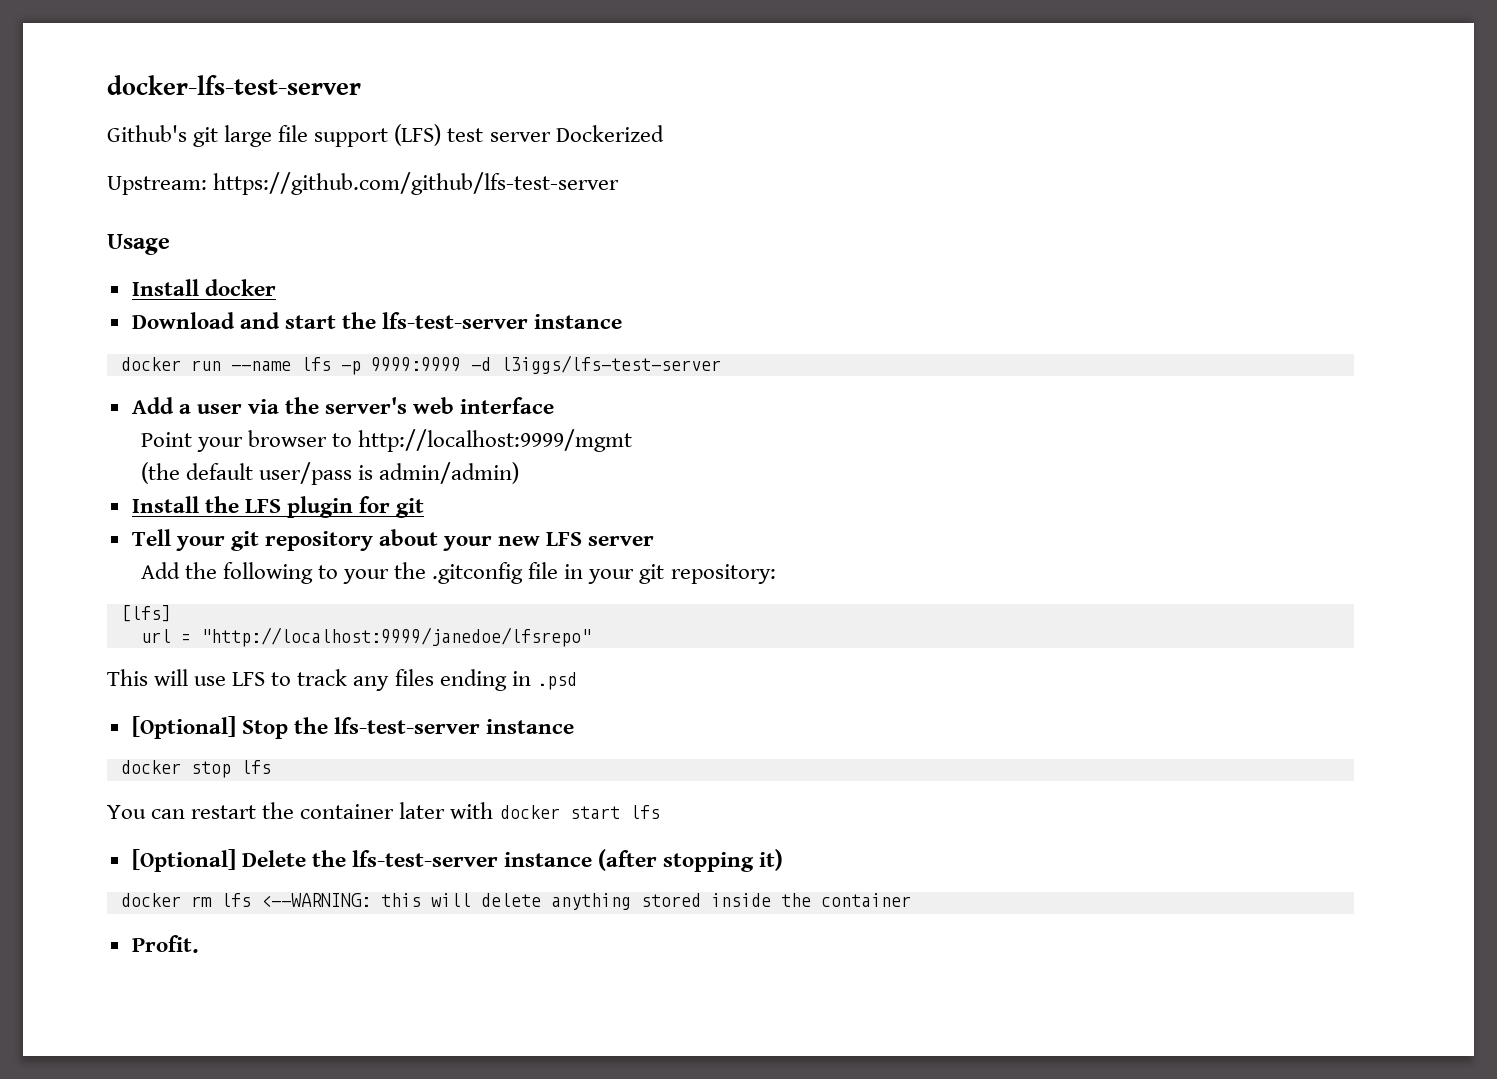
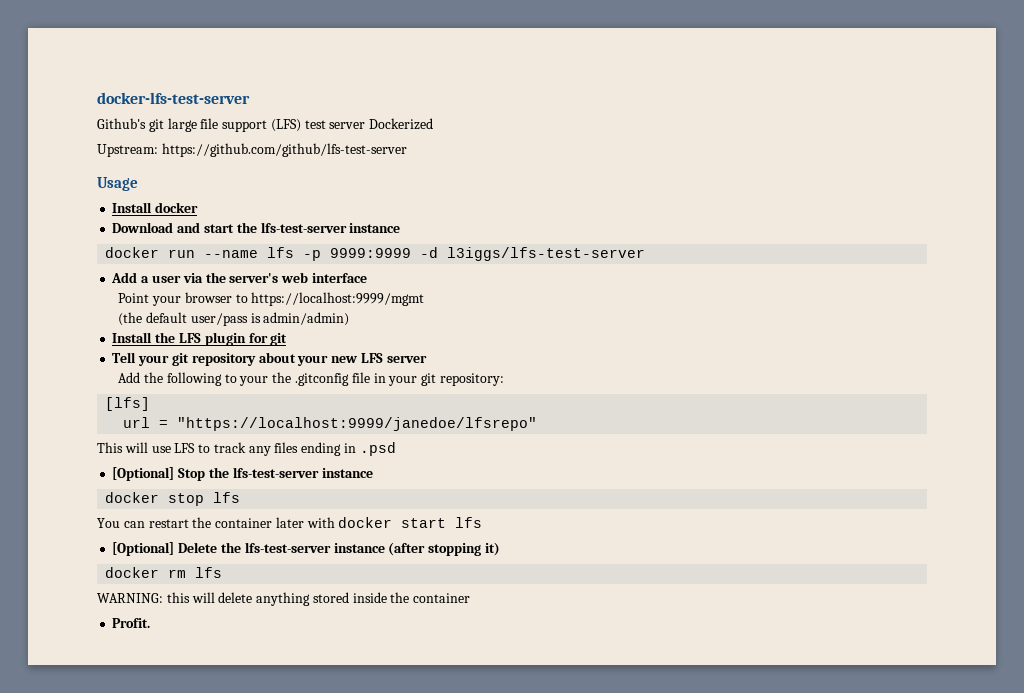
- Point your browser to http://localhost:9999/mgmt
+ Point your browser to https://localhost:9999/mgmt
- url = "http://localhost:9999/janedoe/lfsrepo"
+ url = "https://localhost:9999/janedoe/lfsrepo"
- docker rm lfs <--WARNING: this will delete anything stored inside the container
+ docker rm lfs
+ WARNING: this will delete anything stored inside the container

